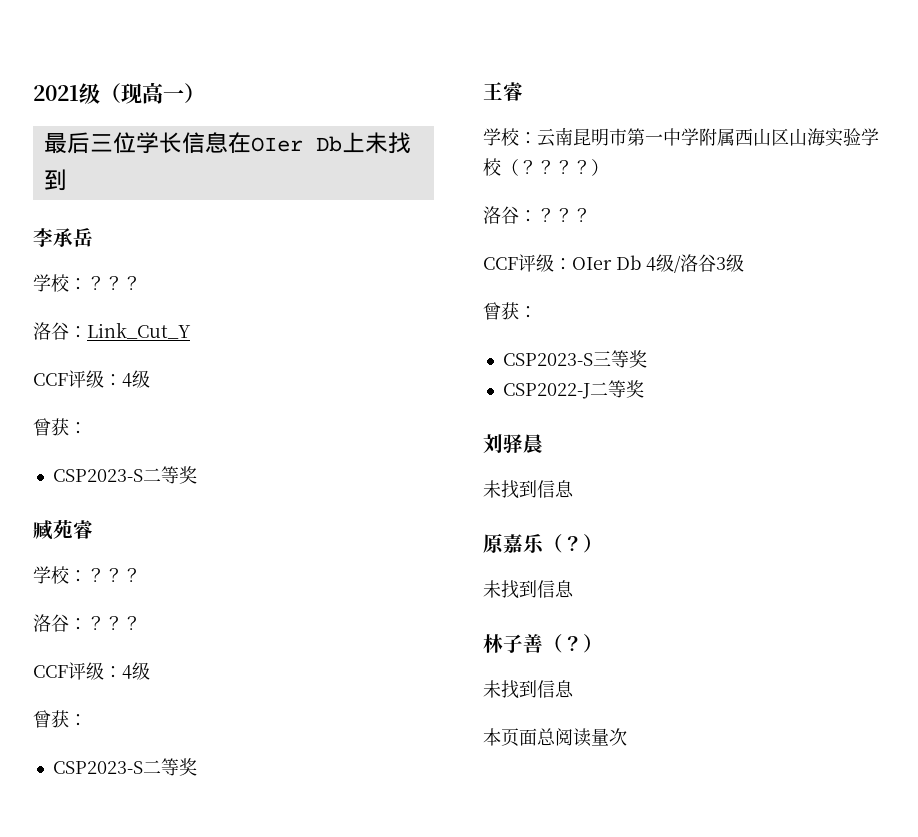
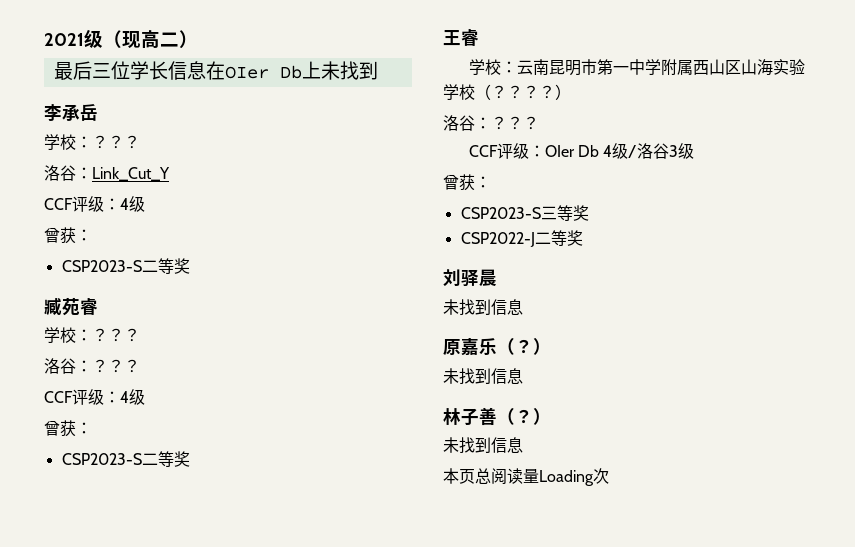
- 2021级（现高一）
+ 2021级（现高二）
- 本页面总阅读量次
+ 本页总阅读量Loading次

